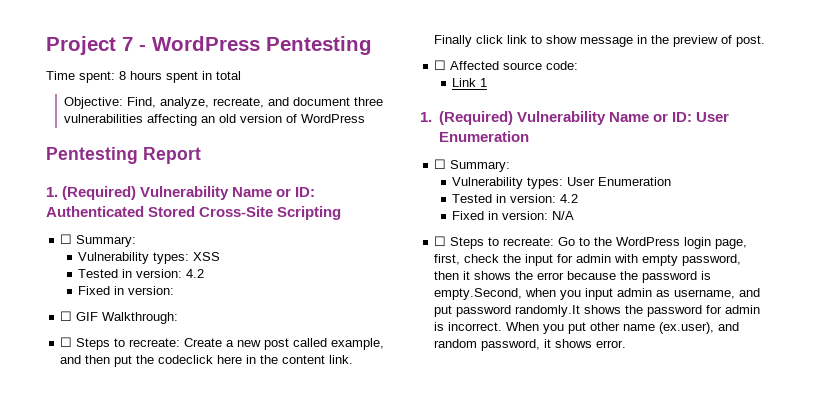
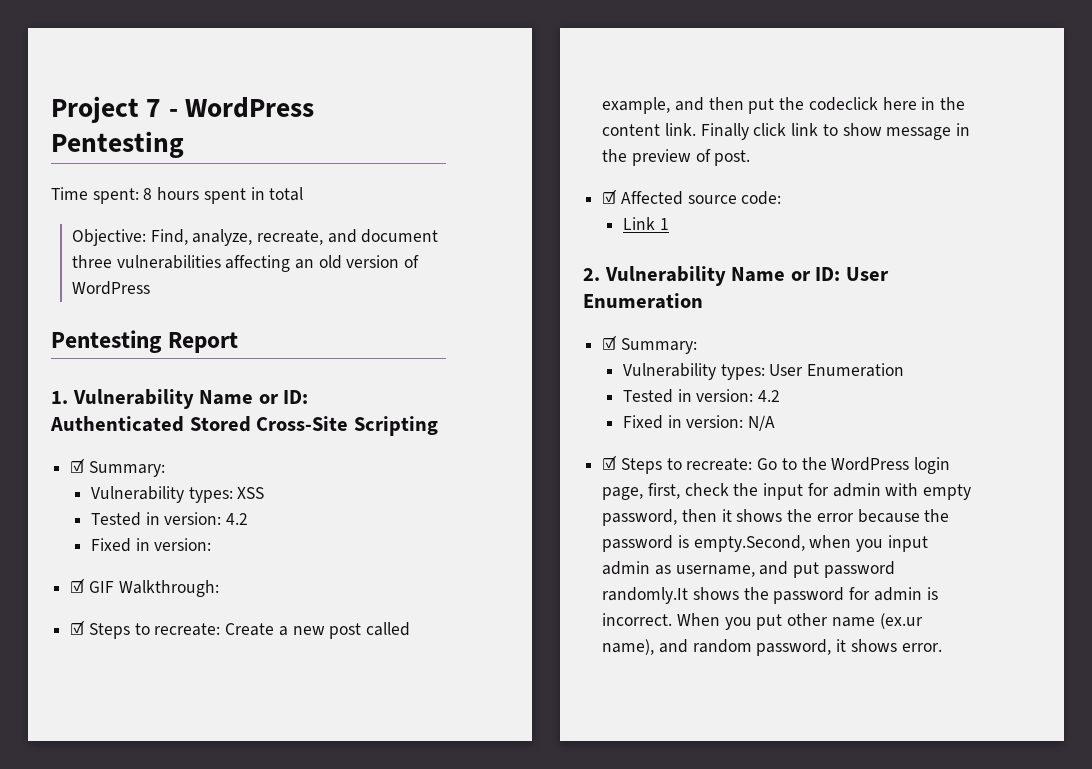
- 1. (Required) Vulnerability Name or ID: Authenticated Stored Cross-Site Scripting
- ☐ Summary:
+ 1. Vulnerability Name or ID: Authenticated Stored Cross-Site Scripting
+ ☑ Summary:
- ☐ GIF Walkthrough:
+ ☑ GIF Walkthrough:
- ☐ Steps to recreate: Create a new post called example, and then put the codeclick here in the content link.
+ ☑ Steps to recreate: Create a new post called example, and then put the codeclick here in the content link.
- ☐ Affected source code:
+ ☑ Affected source code:
- 1. (Required) Vulnerability Name or ID: User Enumeration
- ☐ Summary:
+ 2. Vulnerability Name or ID: User Enumeration
+ ☑ Summary:
- ☐ Steps to recreate: Go to the WordPress login page, first, check the input for admin with empty password, then it shows the error because the password is empty.Second, when you input admin as username, and put password randomly.It shows the password for admin is incorrect.
+ ☑ Steps to recreate: Go to the WordPress login page, first, check the input for admin with empty password, then it shows the error because the password is empty.Second, when you input admin as username, and put password randomly.It shows the password for admin is incorrect.
- When you put other name (ex.user), and random password, it shows error.
+ When you put other name (ex.ur name), and random password, it shows error.

